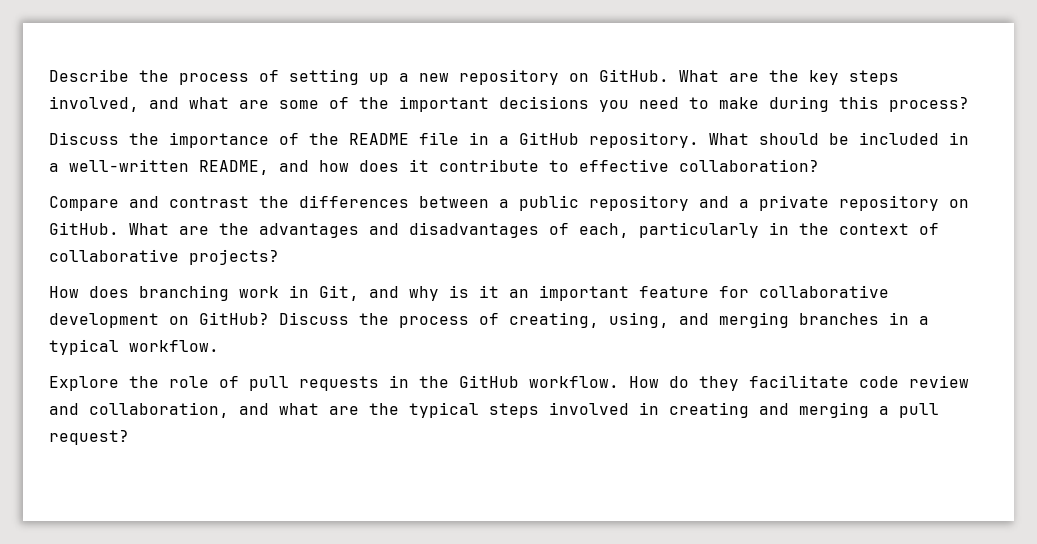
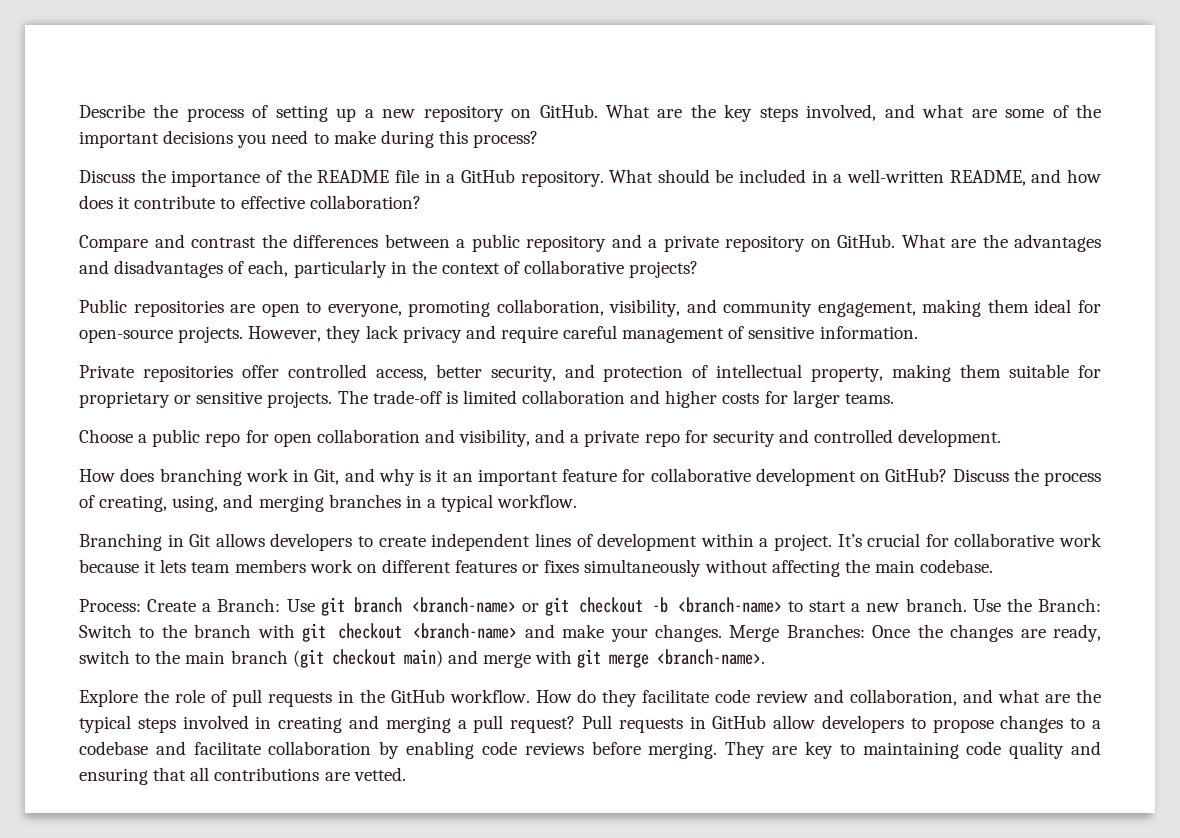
+ Public repositories are open to everyone, promoting collaboration, visibility, and community engagement, making them ideal for open-source projects. However, they lack privacy and require careful management of sensitive information.
+ Private repositories offer controlled access, better security, and protection of intellectual property, making them suitable for proprietary or sensitive projects. The trade-off is limited collaboration and higher costs for larger teams.
+ Choose a public repo for open collaboration and visibility, and a private repo for security and controlled development.
+ Branching in Git allows developers to create independent lines of development within a project. It’s crucial for collaborative work because it lets team members work on different features or fixes simultaneously without affecting the main codebase.
+ Process: Create a Branch: Use git branch <branch-name> or git checkout -b <branch-name> to start a new branch. Use the Branch: Switch to the branch with git checkout <branch-name> and make your changes. Merge Branches: Once the changes are ready, switch to the main branch (git checkout main) and merge with git merge <branch-name>.
+ Pull requests in GitHub allow developers to propose changes to a codebase and facilitate collaboration by enabling code reviews before merging. They are key to maintaining code quality and ensuring that all contributions are vetted.

